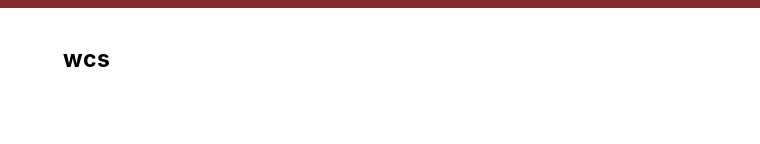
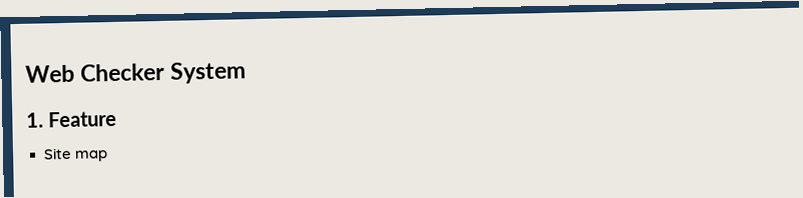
- wcs
+ Web Checker System
+ 1. Feature
+ Site map

